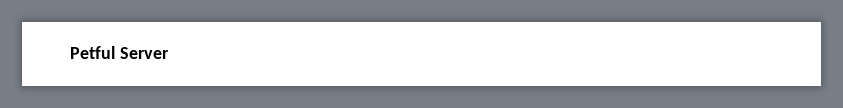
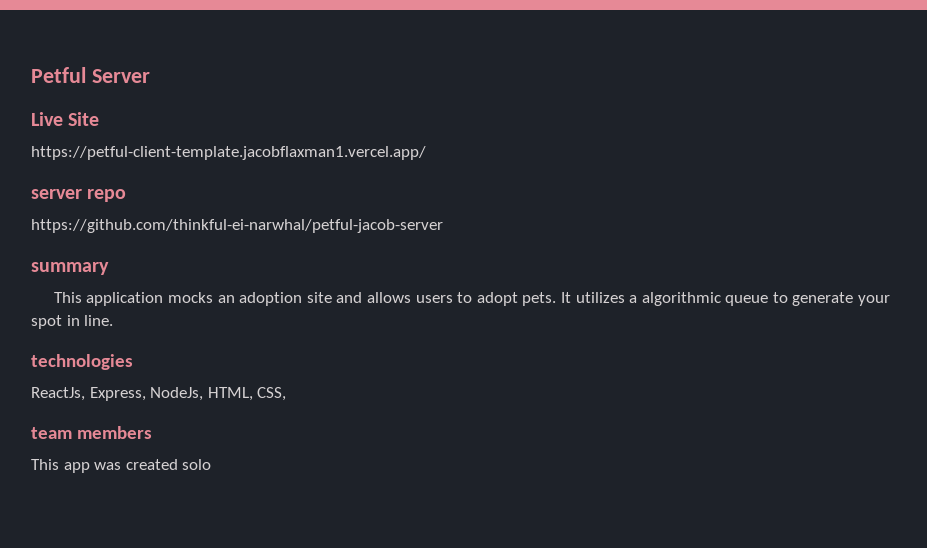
+ Live Site
+ https://petful-client-template.jacobflaxman1.vercel.app/
+ server repo
+ https://github.com/thinkful-ei-narwhal/petful-jacob-server
+ summary
+ This application mocks an adoption site and allows users to adopt pets. It utilizes a algorithmic queue to generate your spot in line.
+ technologies
+ ReactJs, Express, NodeJs, HTML, CSS,
+ team members
+ This app was created solo

